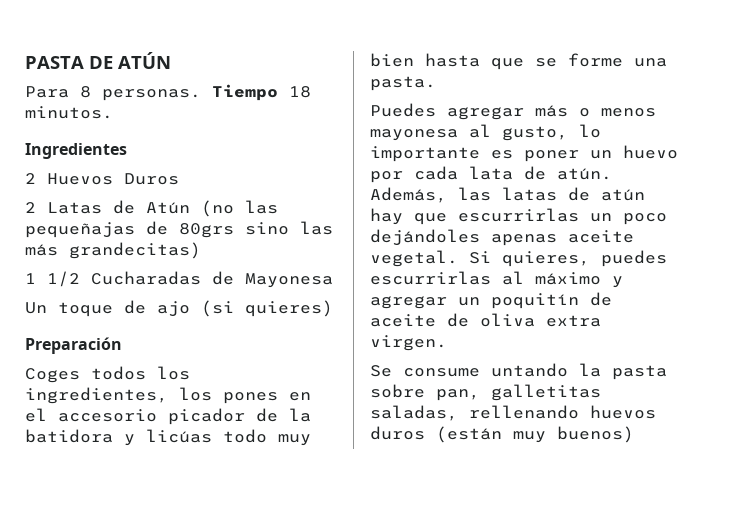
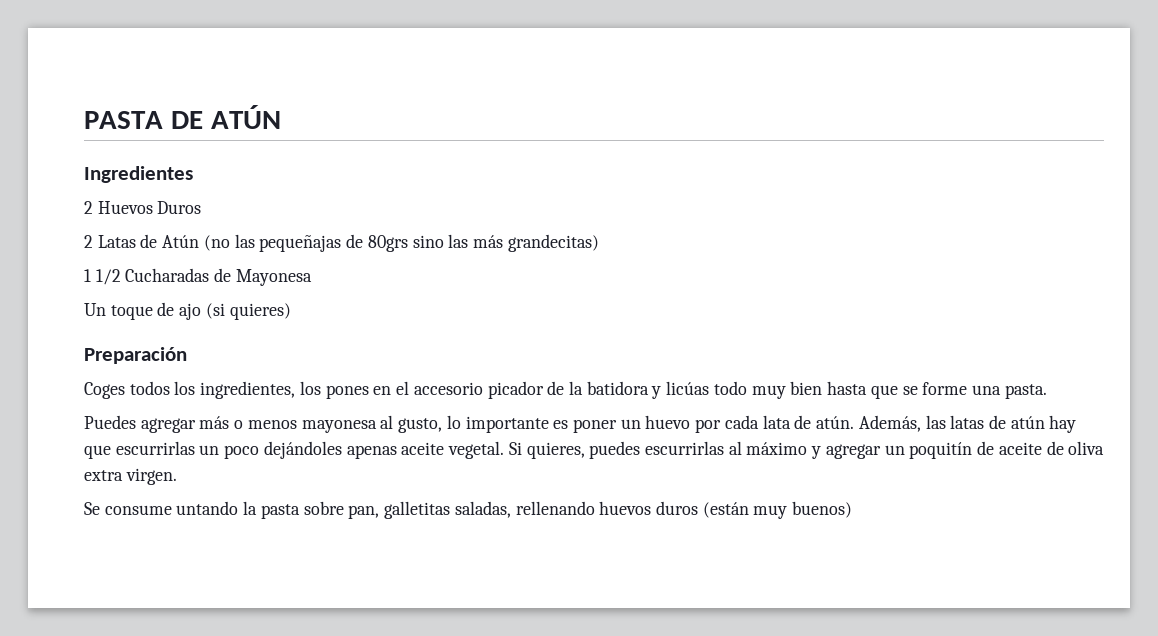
- Para 8 personas. Tiempo 18 minutos.

